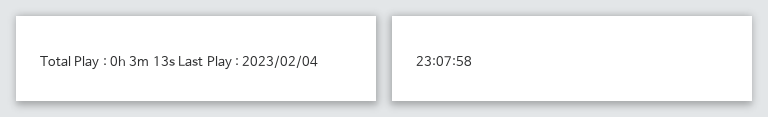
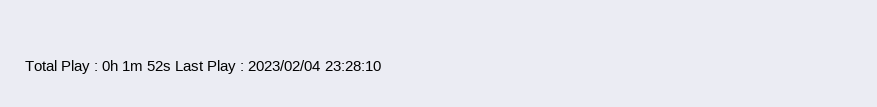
- Total Play : 0h 3m 13s Last Play : 2023/02/04 23:07:58
+ Total Play : 0h 1m 52s Last Play : 2023/02/04 23:28:10

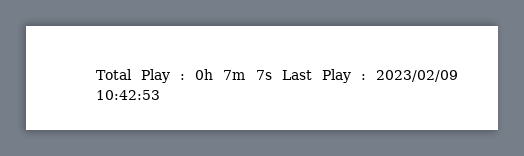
- Total Play : 0h 1m 52s Last Play : 2023/02/04 23:28:10
+ Total Play : 0h 7m 7s Last Play : 2023/02/09 10:42:53

